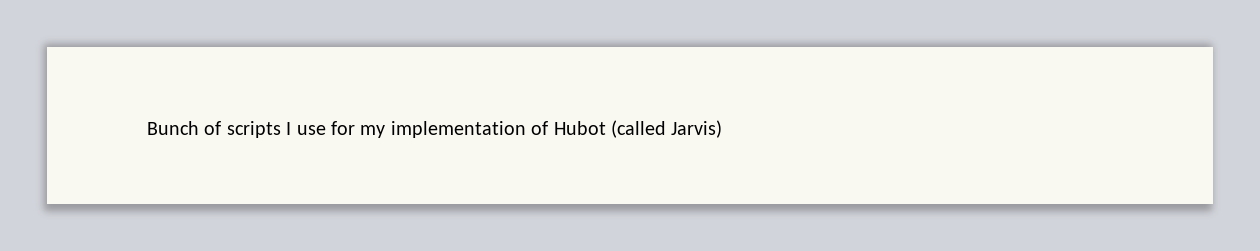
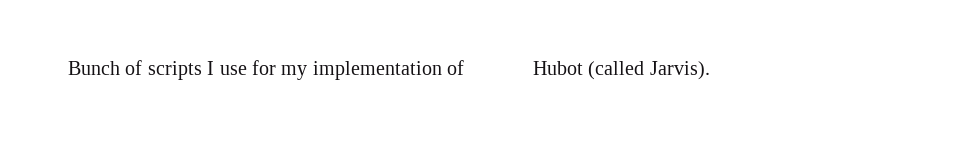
- Bunch of scripts I use for my implementation of Hubot (called Jarvis)
+ Bunch of scripts I use for my implementation of Hubot (called Jarvis).

